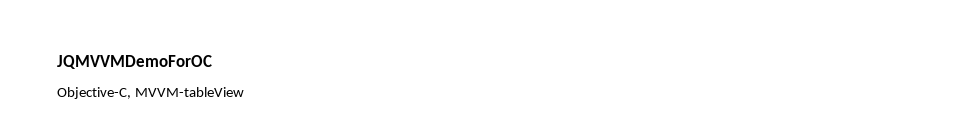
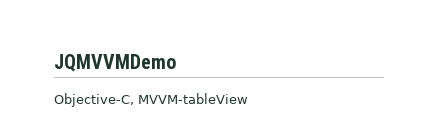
- JQMVVMDemoForOC
+ JQMVVMDemo

